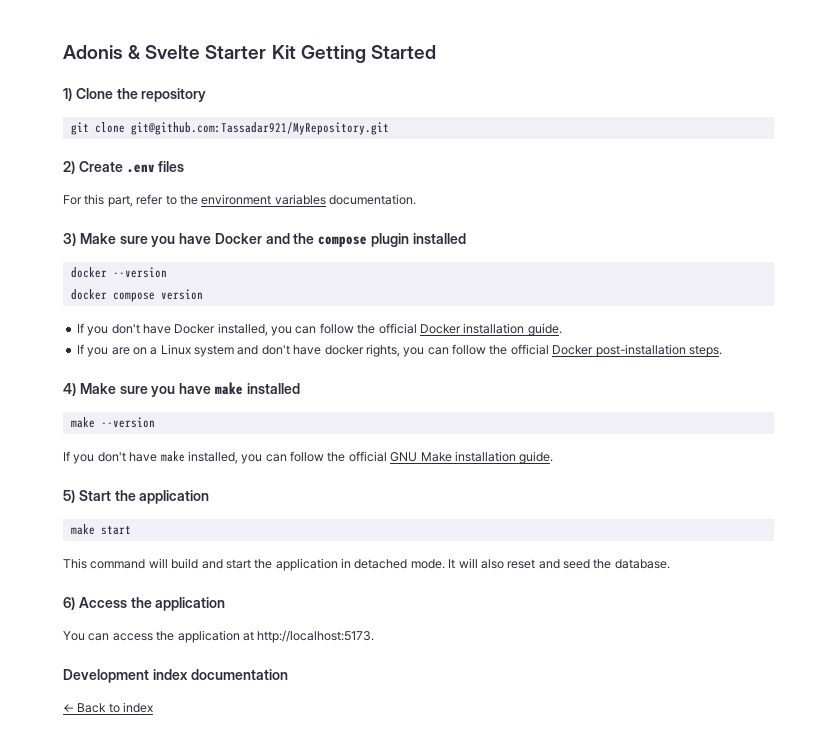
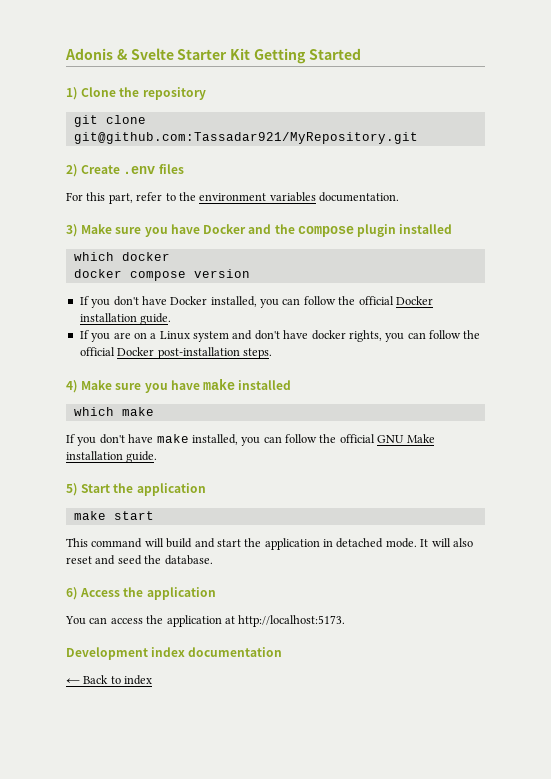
- docker --version
+ which docker
- make --version
+ which make

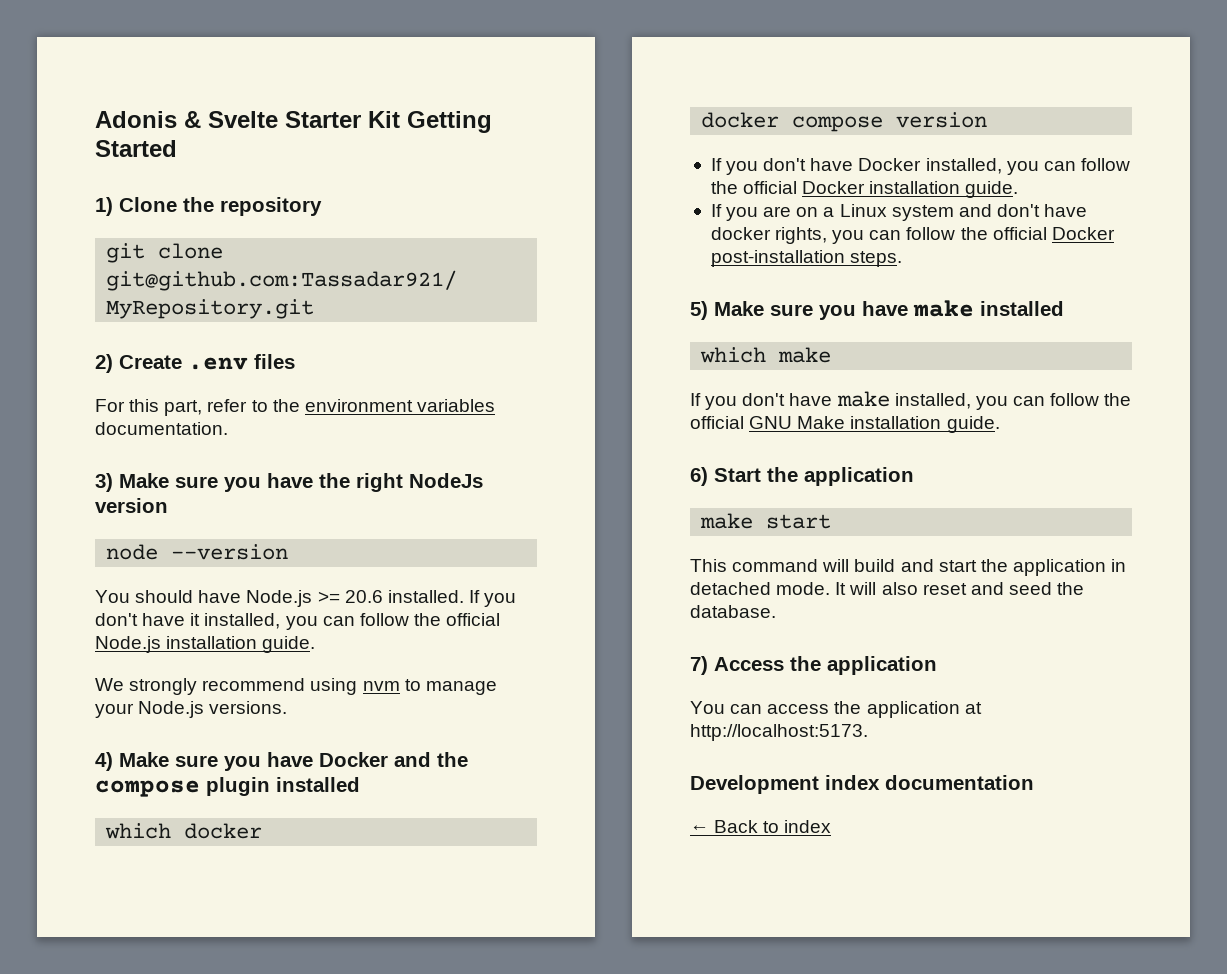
- 3) Make sure you have Docker and the compose plugin installed
+ 3) Make sure you have the right NodeJs version
+ node --version
+ You should have Node.js >= 20.6 installed. If you don't have it installed, you can follow the official Node.js installation guide.
+ We strongly recommend using nvm to manage your Node.js versions.
+ 4) Make sure you have Docker and the compose plugin installed
- 4) Make sure you have make installed
+ 5) Make sure you have make installed
- 5) Start the application
+ 6) Start the application
- 6) Access the application
+ 7) Access the application

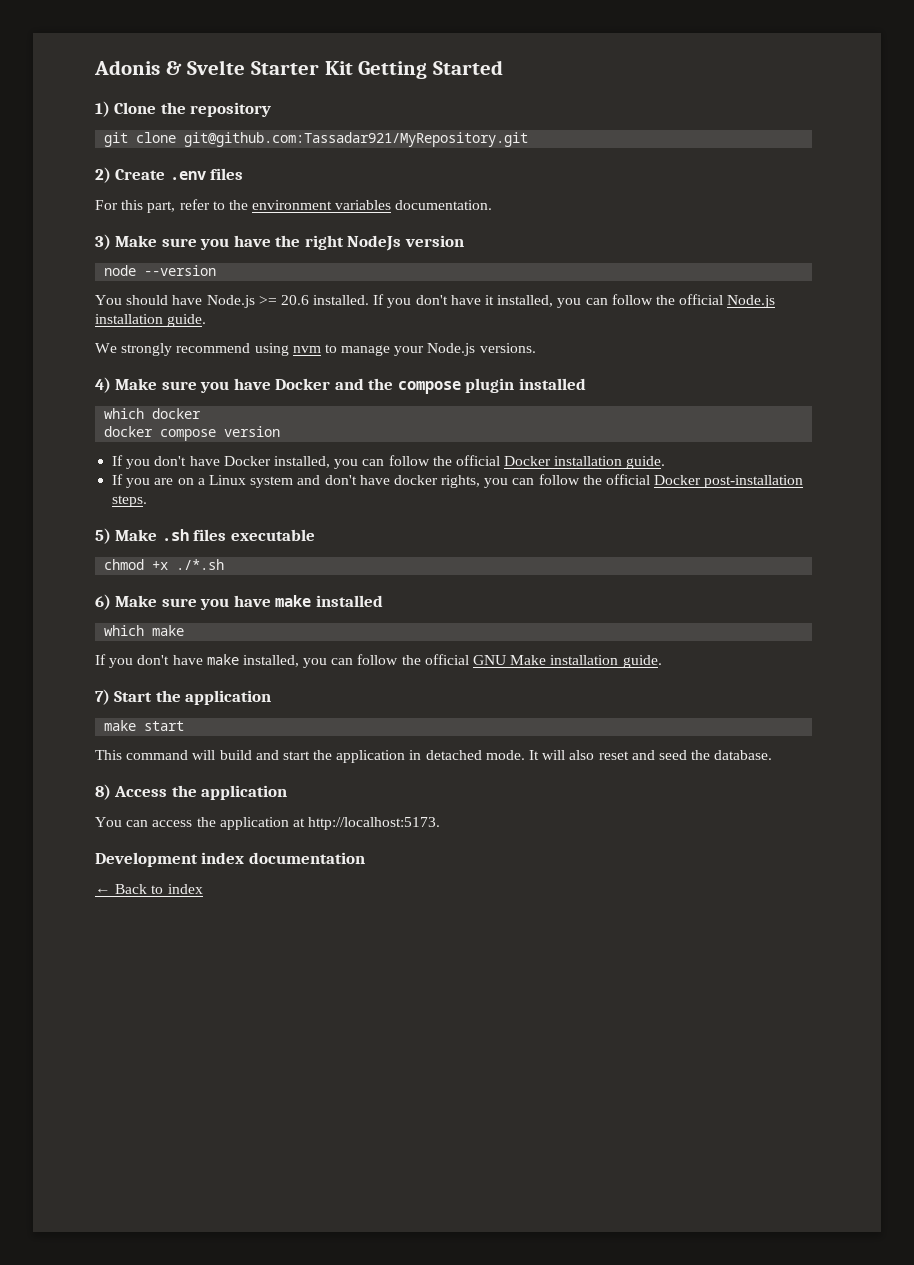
- 5) Make sure you have make installed
+ 5) Make .sh files executable
+ chmod +x ./*.sh
+ 6) Make sure you have make installed
- 6) Start the application
+ 7) Start the application
- 7) Access the application
+ 8) Access the application

